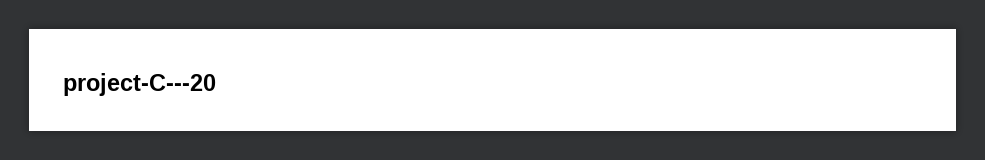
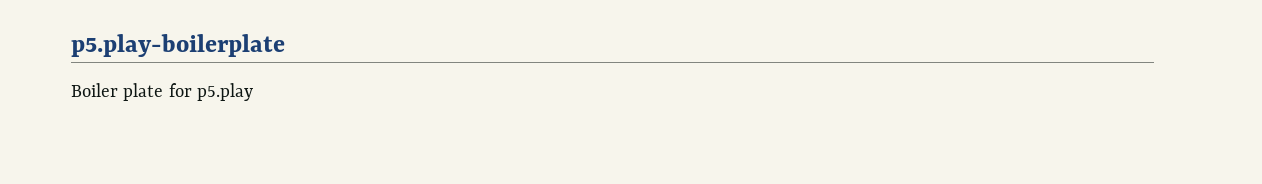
- project-C---20
+ p5.play-boilerplate
+ Boiler plate for p5.play

